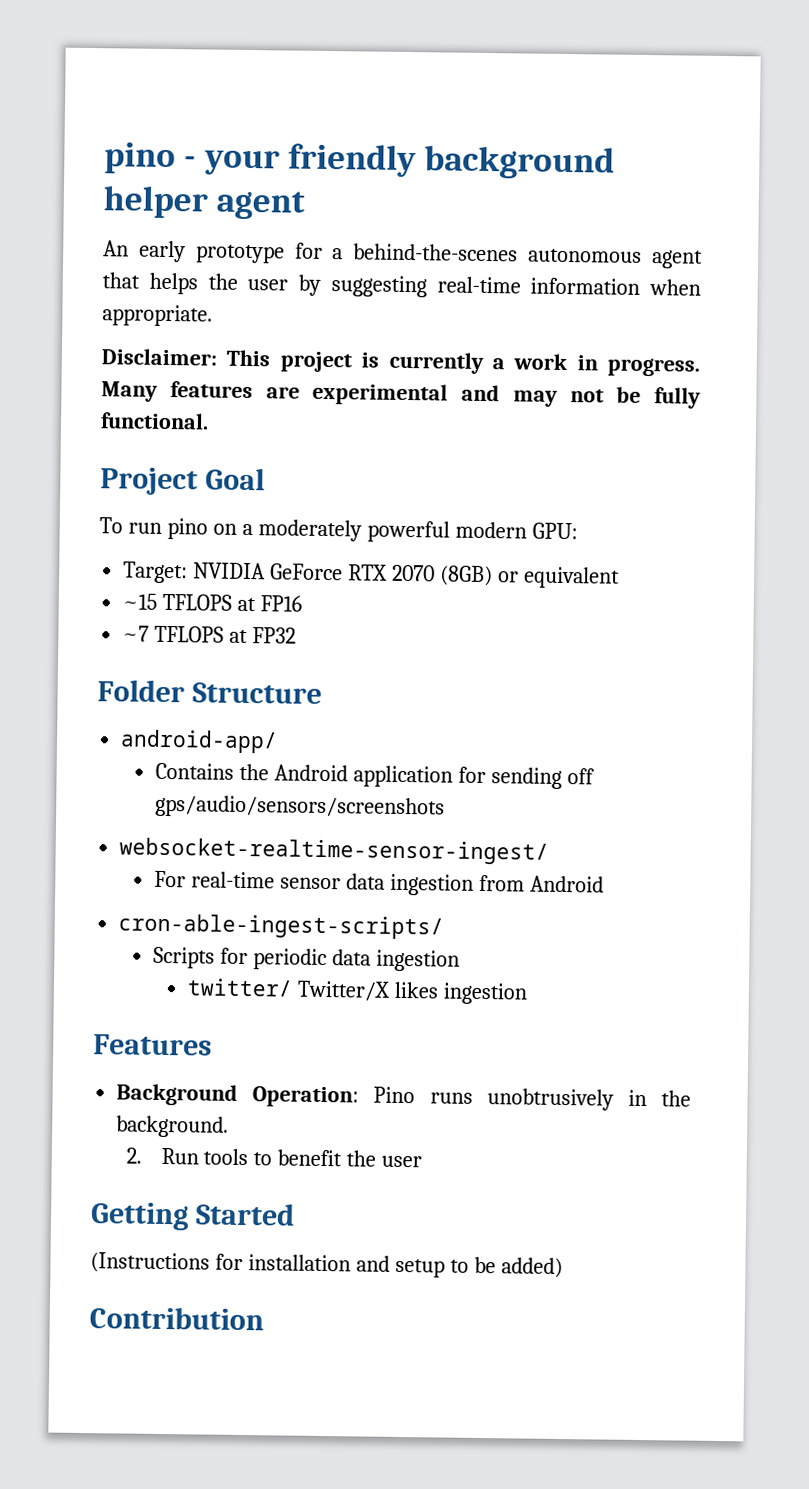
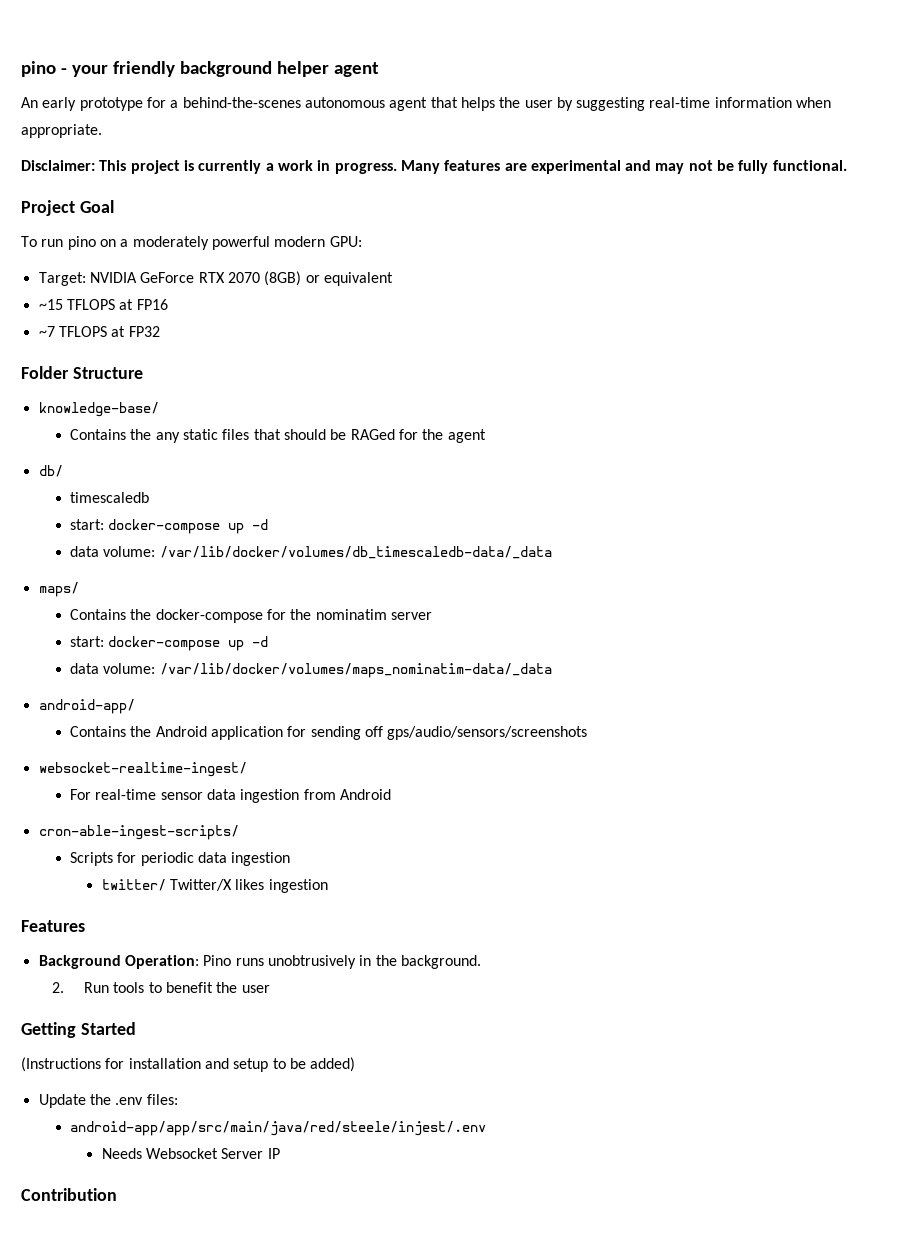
+ knowledge-base/
+ Contains the any static files that should be RAGed for the agent
+ db/
+ timescaledb
+ start: docker-compose up -d
+ data volume: /var/lib/docker/volumes/db_timescaledb-data/_data
+ maps/
+ Contains the docker-compose for the nominatim server
+ start: docker-compose up -d
+ data volume: /var/lib/docker/volumes/maps_nominatim-data/_data
- websocket-realtime-sensor-ingest/
+ websocket-realtime-ingest/
+ Update the .env files:
+ android-app/app/src/main/java/red/steele/injest/.env
+ Needs Websocket Server IP

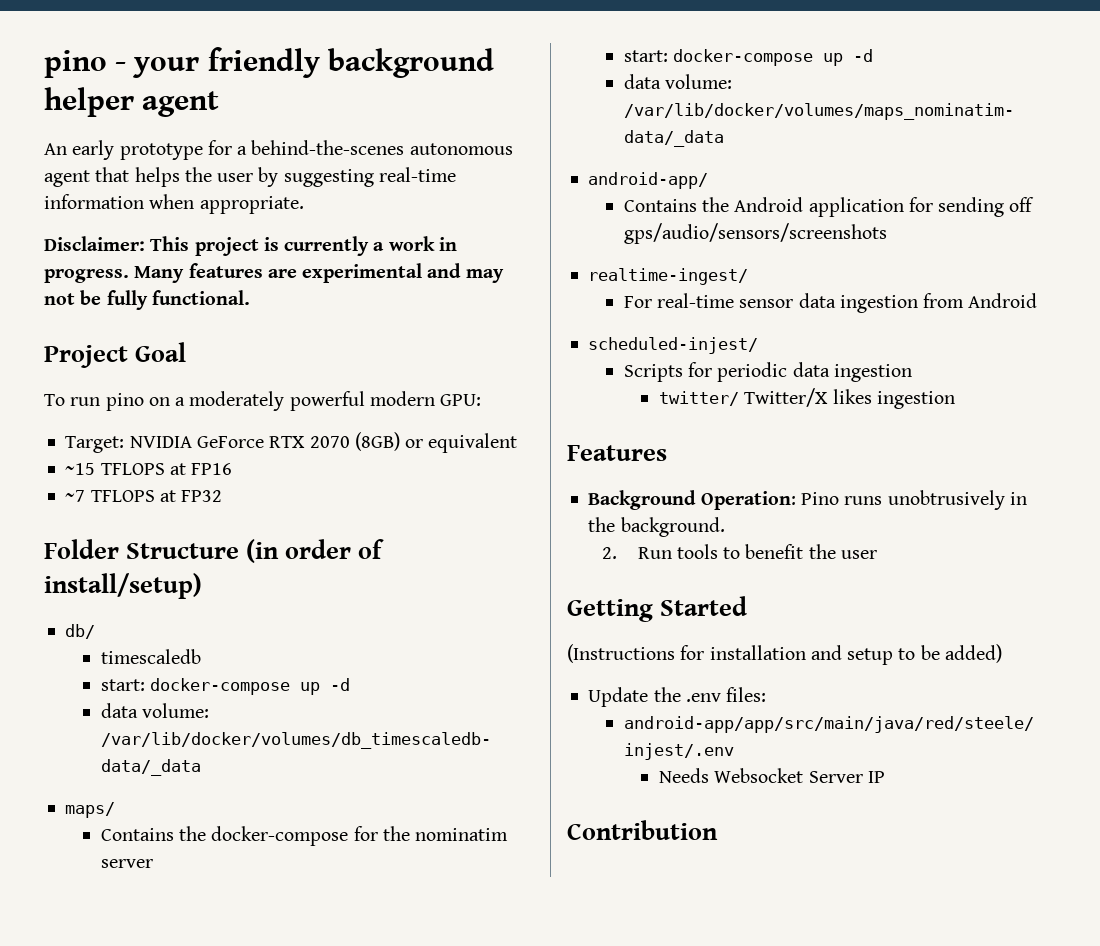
- Folder Structure
- knowledge-base/
- Contains the any static files that should be RAGed for the agent
+ Folder Structure (in order of install/setup)
- websocket-realtime-ingest/
+ realtime-ingest/
- cron-able-ingest-scripts/
+ scheduled-injest/

